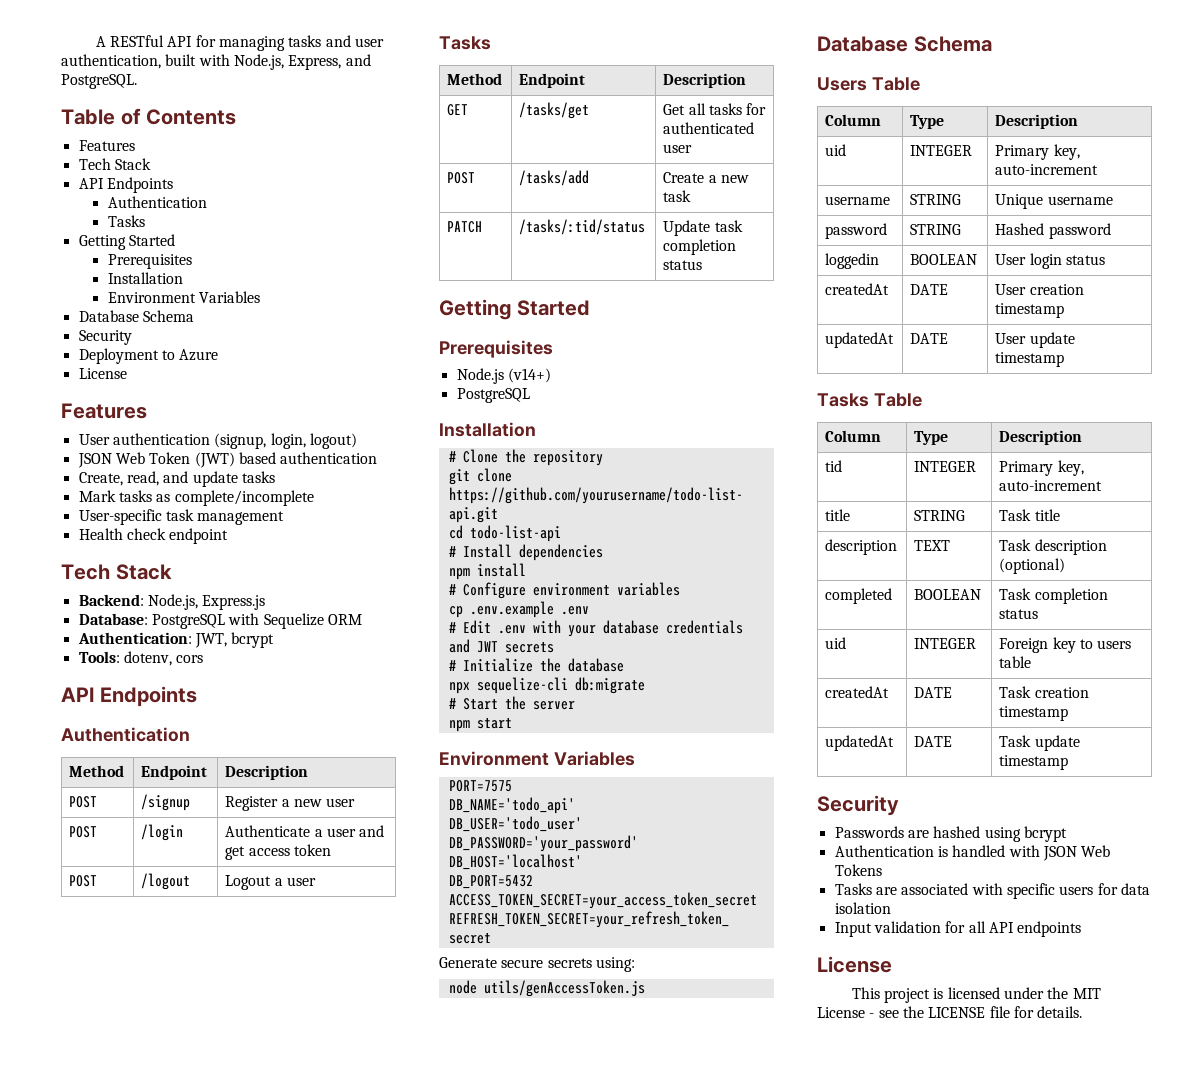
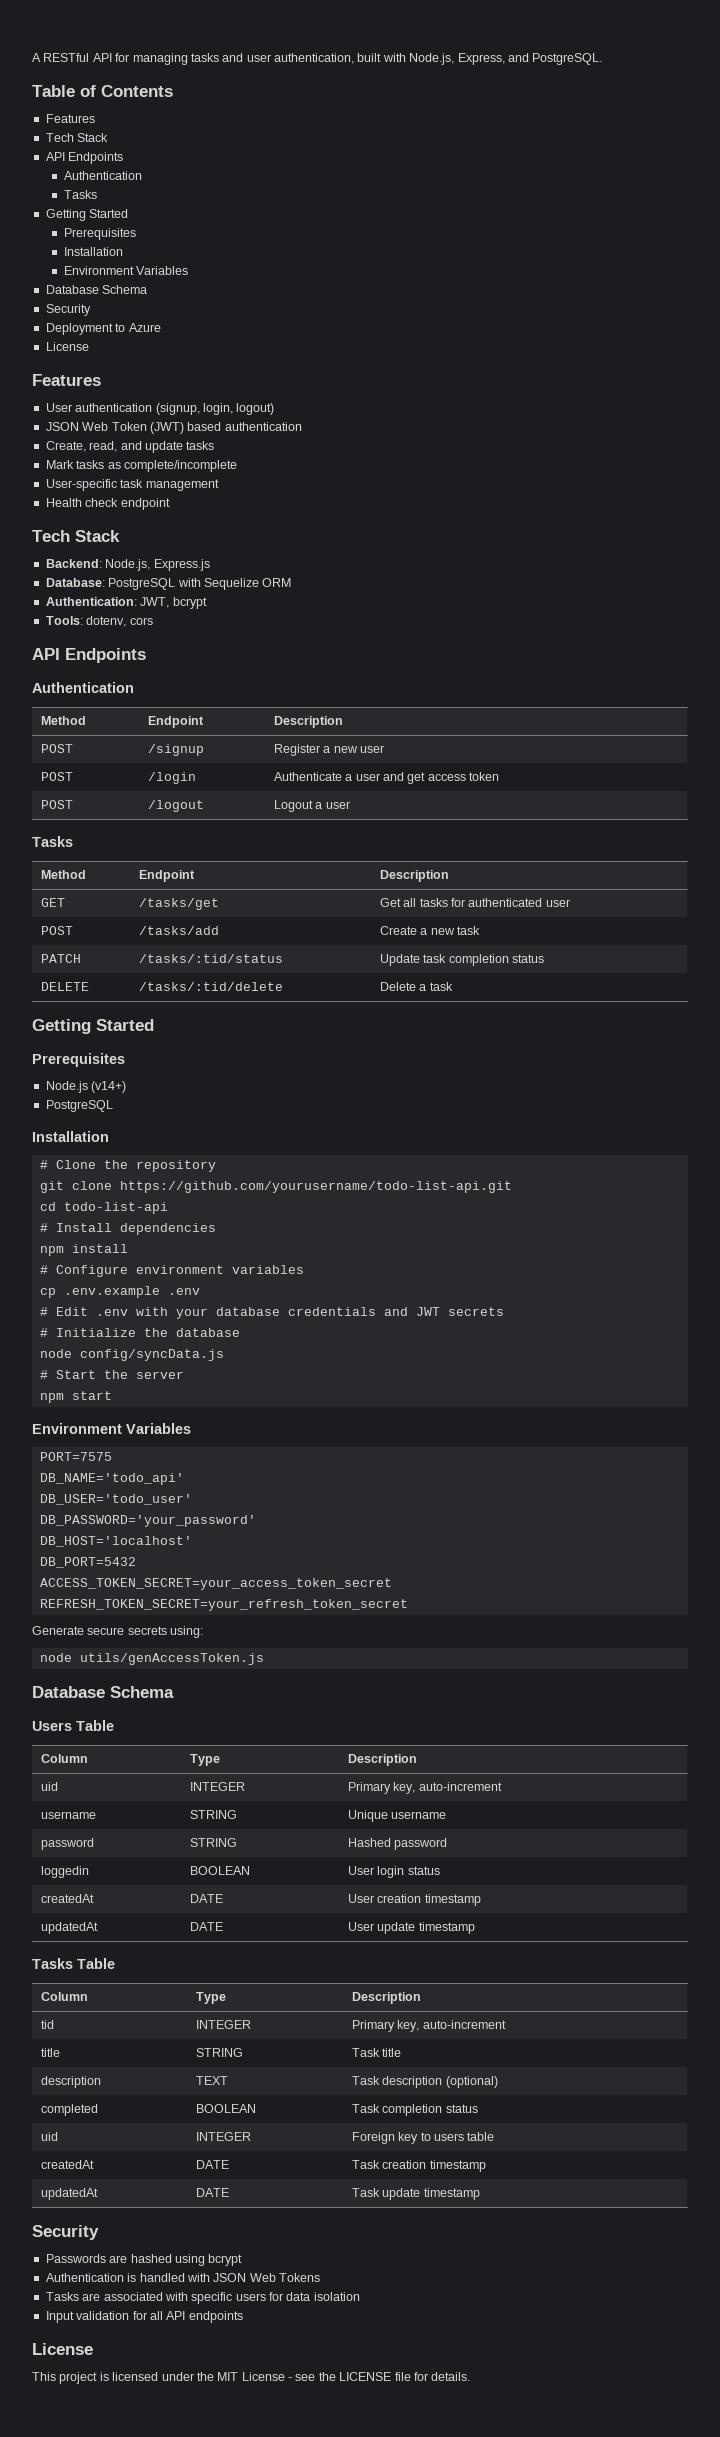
+ DELETE | /tasks/:tid/delete | Delete a task
- npx sequelize-cli db:migrate
+ node config/syncData.js

